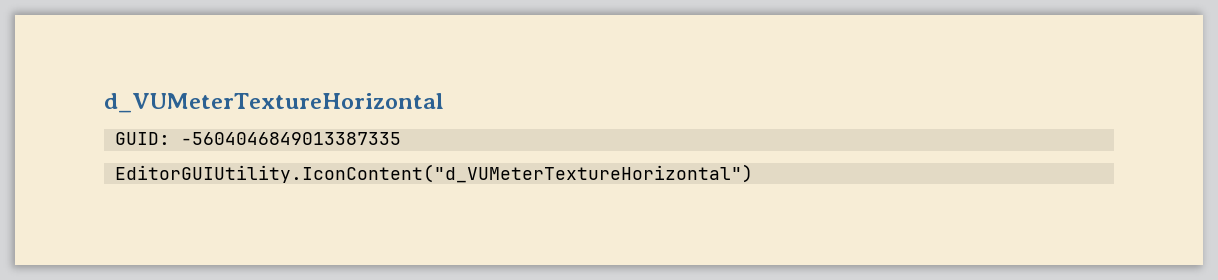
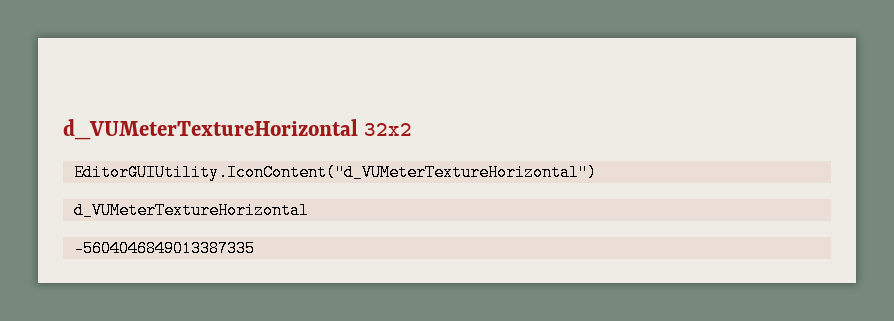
+ d_VUMeterTextureHorizontal 32x2
+ EditorGUIUtility.IconContent("d_VUMeterTextureHorizontal")
  d_VUMeterTextureHorizontal
- GUID: -5604046849013387335
+ -5604046849013387335
- EditorGUIUtility.IconContent("d_VUMeterTextureHorizontal")

